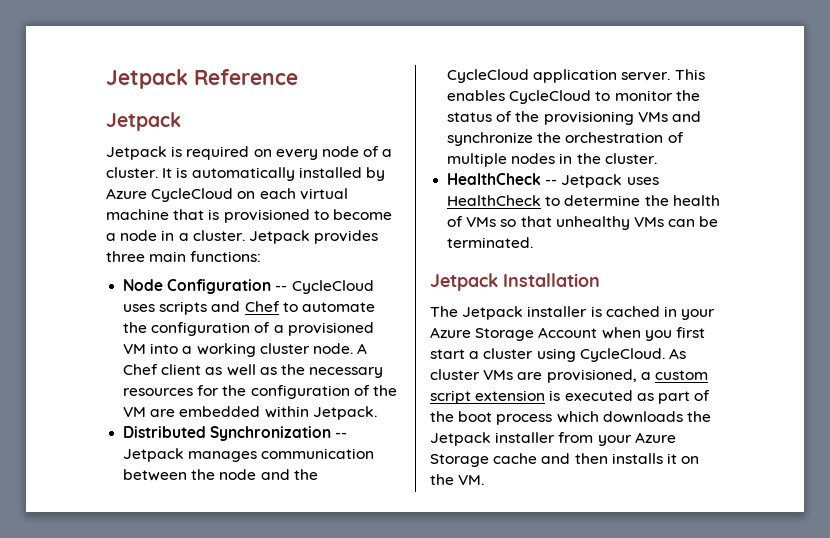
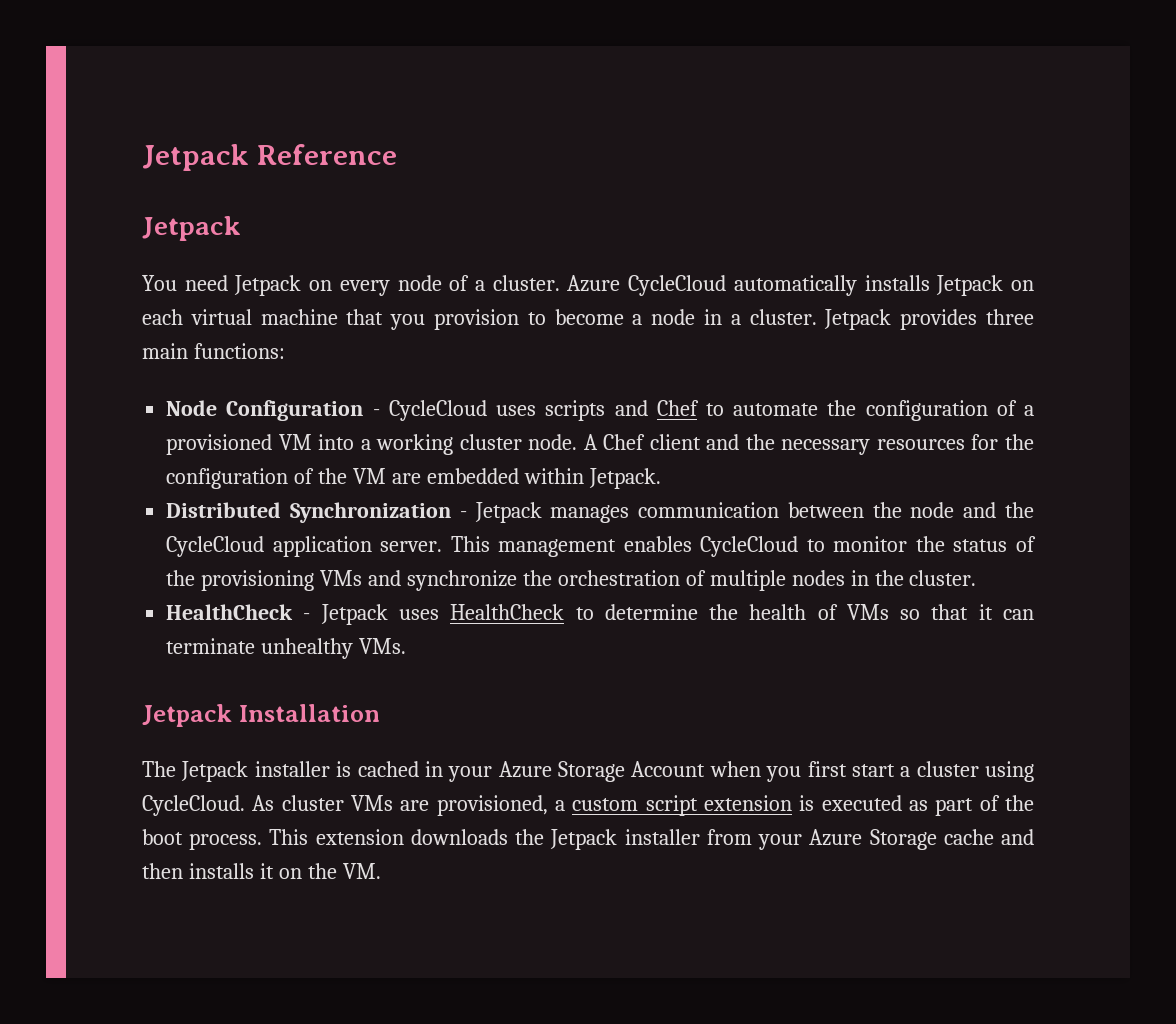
- Jetpack is required on every node of a cluster.
+ You need Jetpack on every node of a cluster.
- It is automatically installed by Azure CycleCloud on each virtual machine that is provisioned to become a node in a cluster.
+ Azure CycleCloud automatically installs Jetpack on each virtual machine that you provision to become a node in a cluster.
- Node Configuration -- CycleCloud uses scripts and Chef to automate the configuration of a provisioned VM into a working cluster node.
+ Node Configuration - CycleCloud uses scripts and Chef to automate the configuration of a provisioned VM into a working cluster node.
- A Chef client as well as the necessary resources for the configuration of the VM are embedded within Jetpack.
+ A Chef client and the necessary resources for the configuration of the VM are embedded within Jetpack.
- Distributed Synchronization -- Jetpack manages communication between the node and the CycleCloud application server.
+ Distributed Synchronization - Jetpack manages communication between the node and the CycleCloud application server.
- This enables CycleCloud to monitor the status of the provisioning VMs and synchronize the orchestration of multiple nodes in the cluster.
+ This management enables CycleCloud to monitor the status of the provisioning VMs and synchronize the orchestration of multiple nodes in the cluster.
- HealthCheck -- Jetpack uses HealthCheck to determine the health of VMs so that unhealthy VMs can be terminated.
+ HealthCheck - Jetpack uses HealthCheck to determine the health of VMs so that it can terminate unhealthy VMs.
- As cluster VMs are provisioned, a custom script extension is executed as part of the boot process which downloads the Jetpack installer from your Azure Storage cache and then installs it on the VM.
+ As cluster VMs are provisioned, a custom script extension is executed as part of the boot process. This extension downloads the Jetpack installer from your Azure Storage cache and then installs it on the VM.

